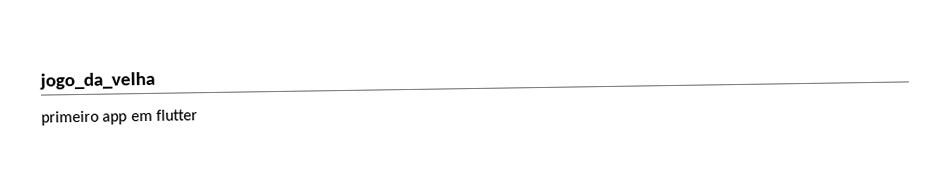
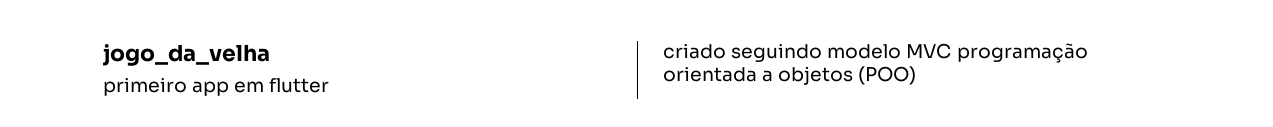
+ criado seguindo modelo MVC programação orientada a objetos (POO)

